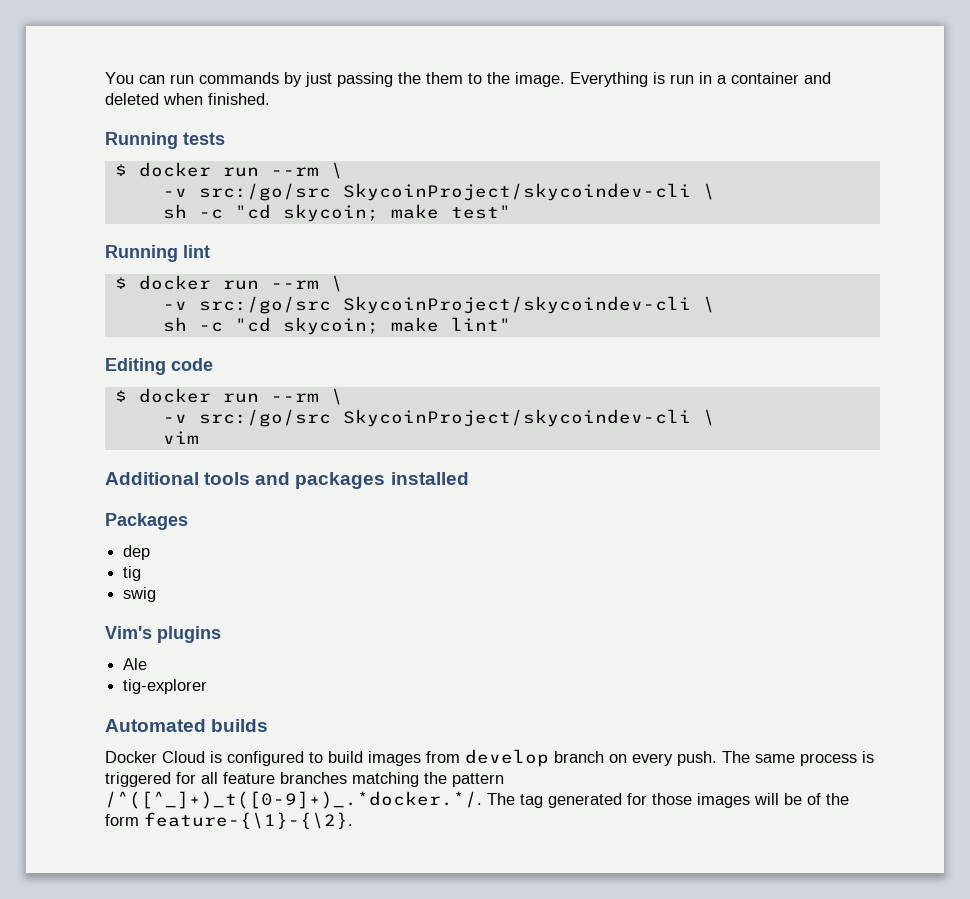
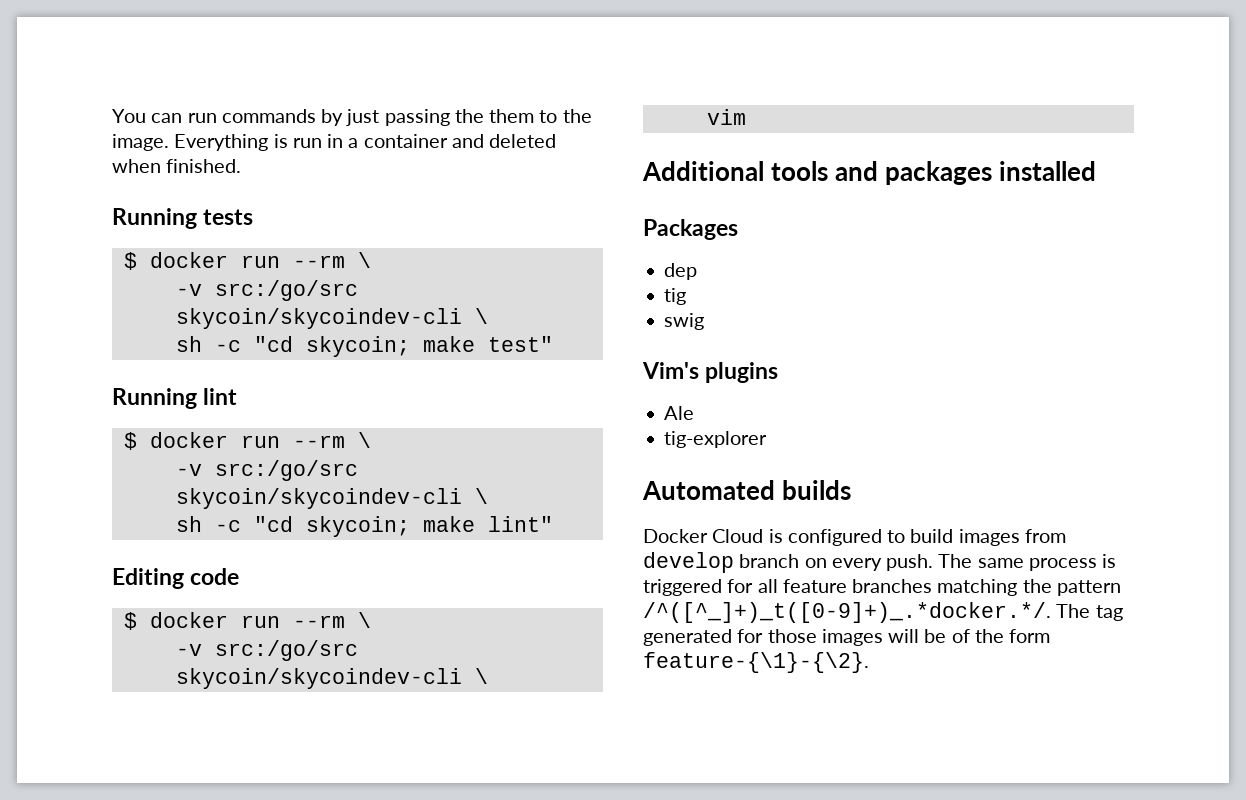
  Running tests
  $ docker run --rm \
- -v src:/go/src SkycoinProject/skycoindev-cli \
+ -v src:/go/src skycoin/skycoindev-cli \
  Running lint
  $ docker run --rm \
- -v src:/go/src SkycoinProject/skycoindev-cli \
+ -v src:/go/src skycoin/skycoindev-cli \
  Editing code
  $ docker run --rm \
- -v src:/go/src SkycoinProject/skycoindev-cli \
+ -v src:/go/src skycoin/skycoindev-cli \

